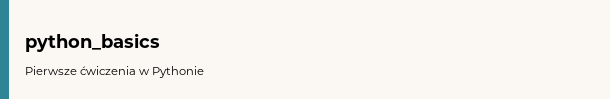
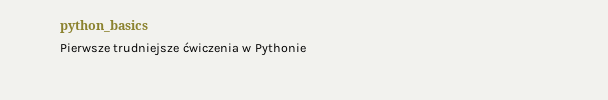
- Pierwsze ćwiczenia w Pythonie
+ Pierwsze trudniejsze ćwiczenia w Pythonie

